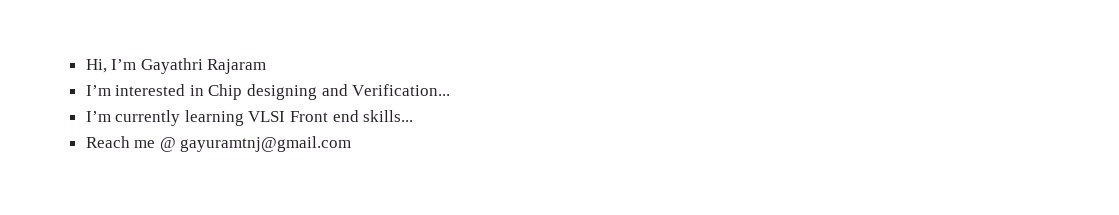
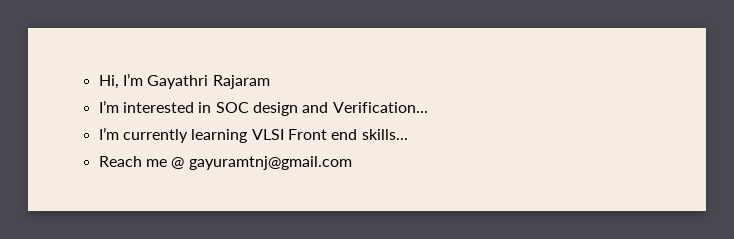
- I’m interested in Chip designing and Verification...
+ I’m interested in SOC design and Verification...

